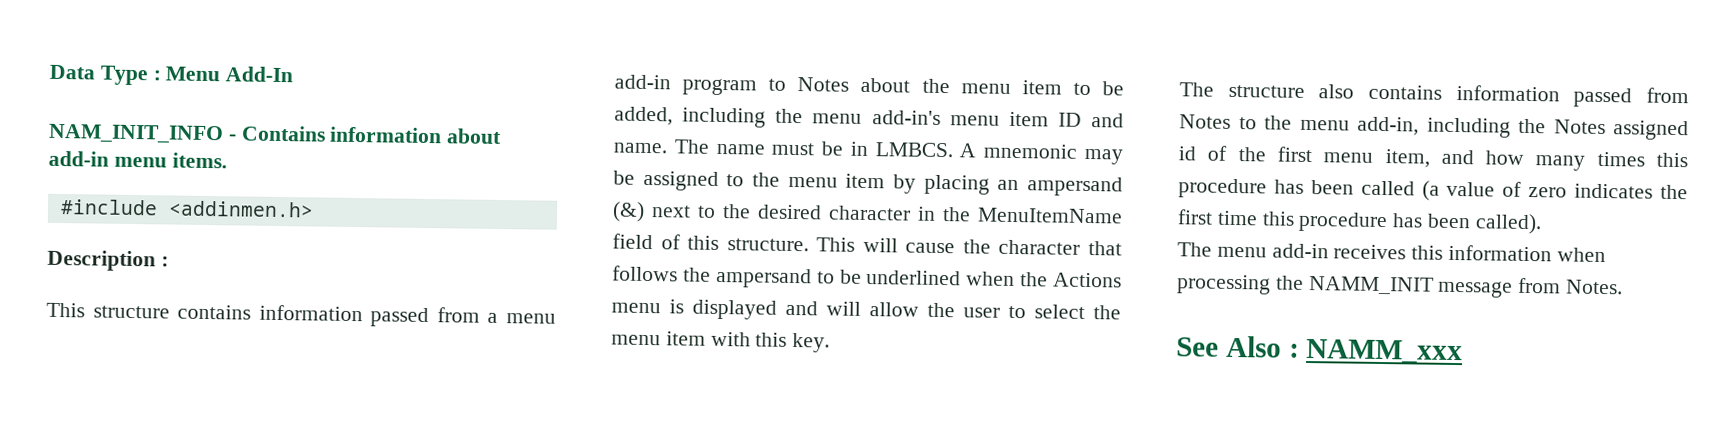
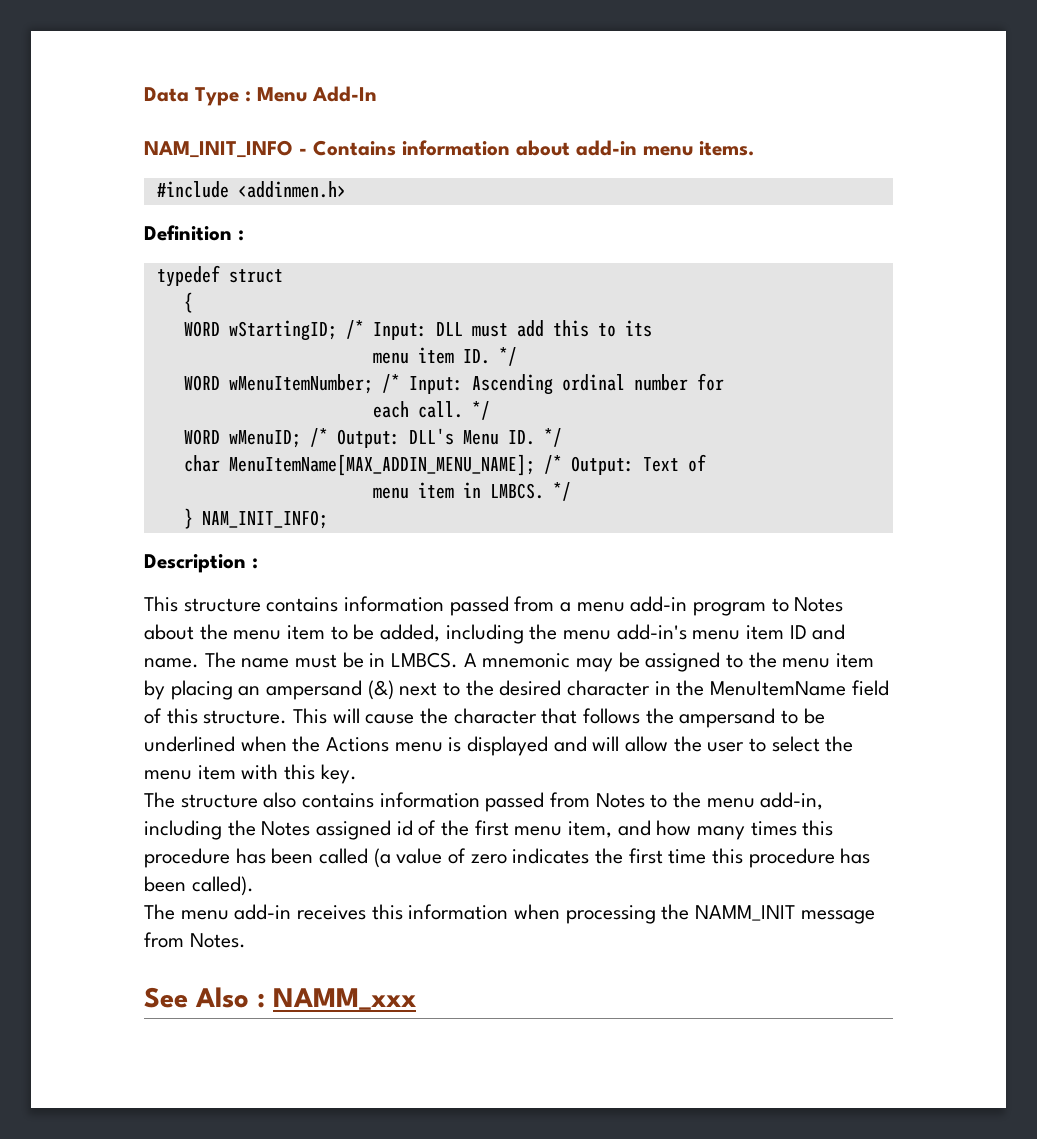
+ Definition :
+ typedef struct
+ {
+ WORD wStartingID; /* Input: DLL must add this to its
+ menu item ID. */
+ WORD wMenuItemNumber; /* Input: Ascending ordinal number for
+ each call. */
+ WORD wMenuID; /* Output: DLL's Menu ID. */
+ char MenuItemName[MAX_ADDIN_MENU_NAME]; /* Output: Text of
+ menu item in LMBCS. */
+ } NAM_INIT_INFO;

